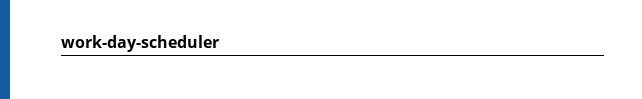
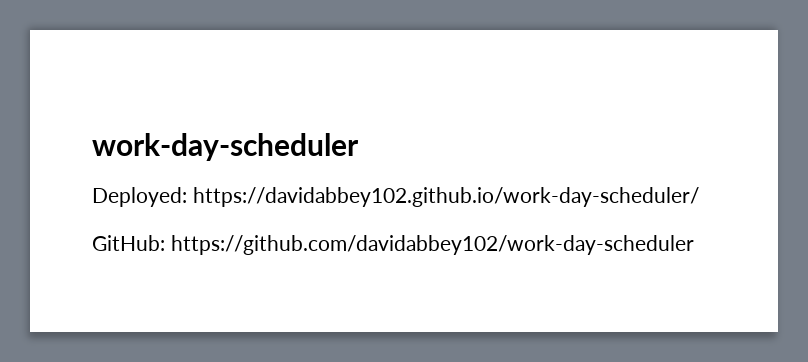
+ Deployed: https://davidabbey102.github.io/work-day-scheduler/
+ GitHub: https://github.com/davidabbey102/work-day-scheduler

